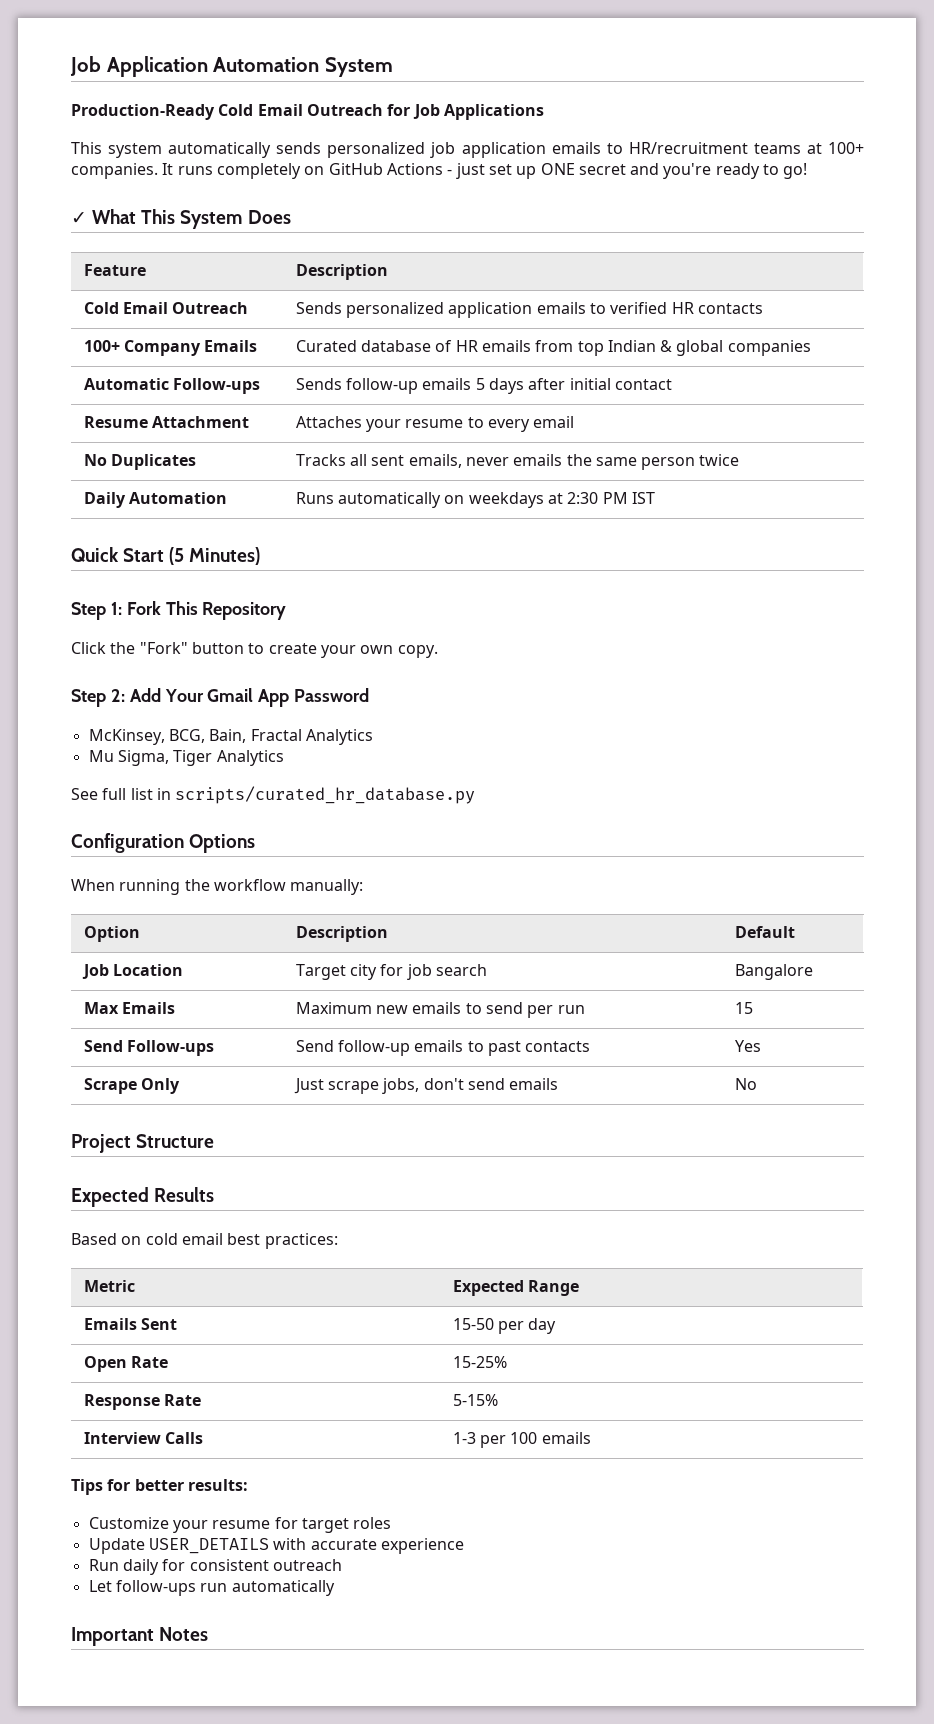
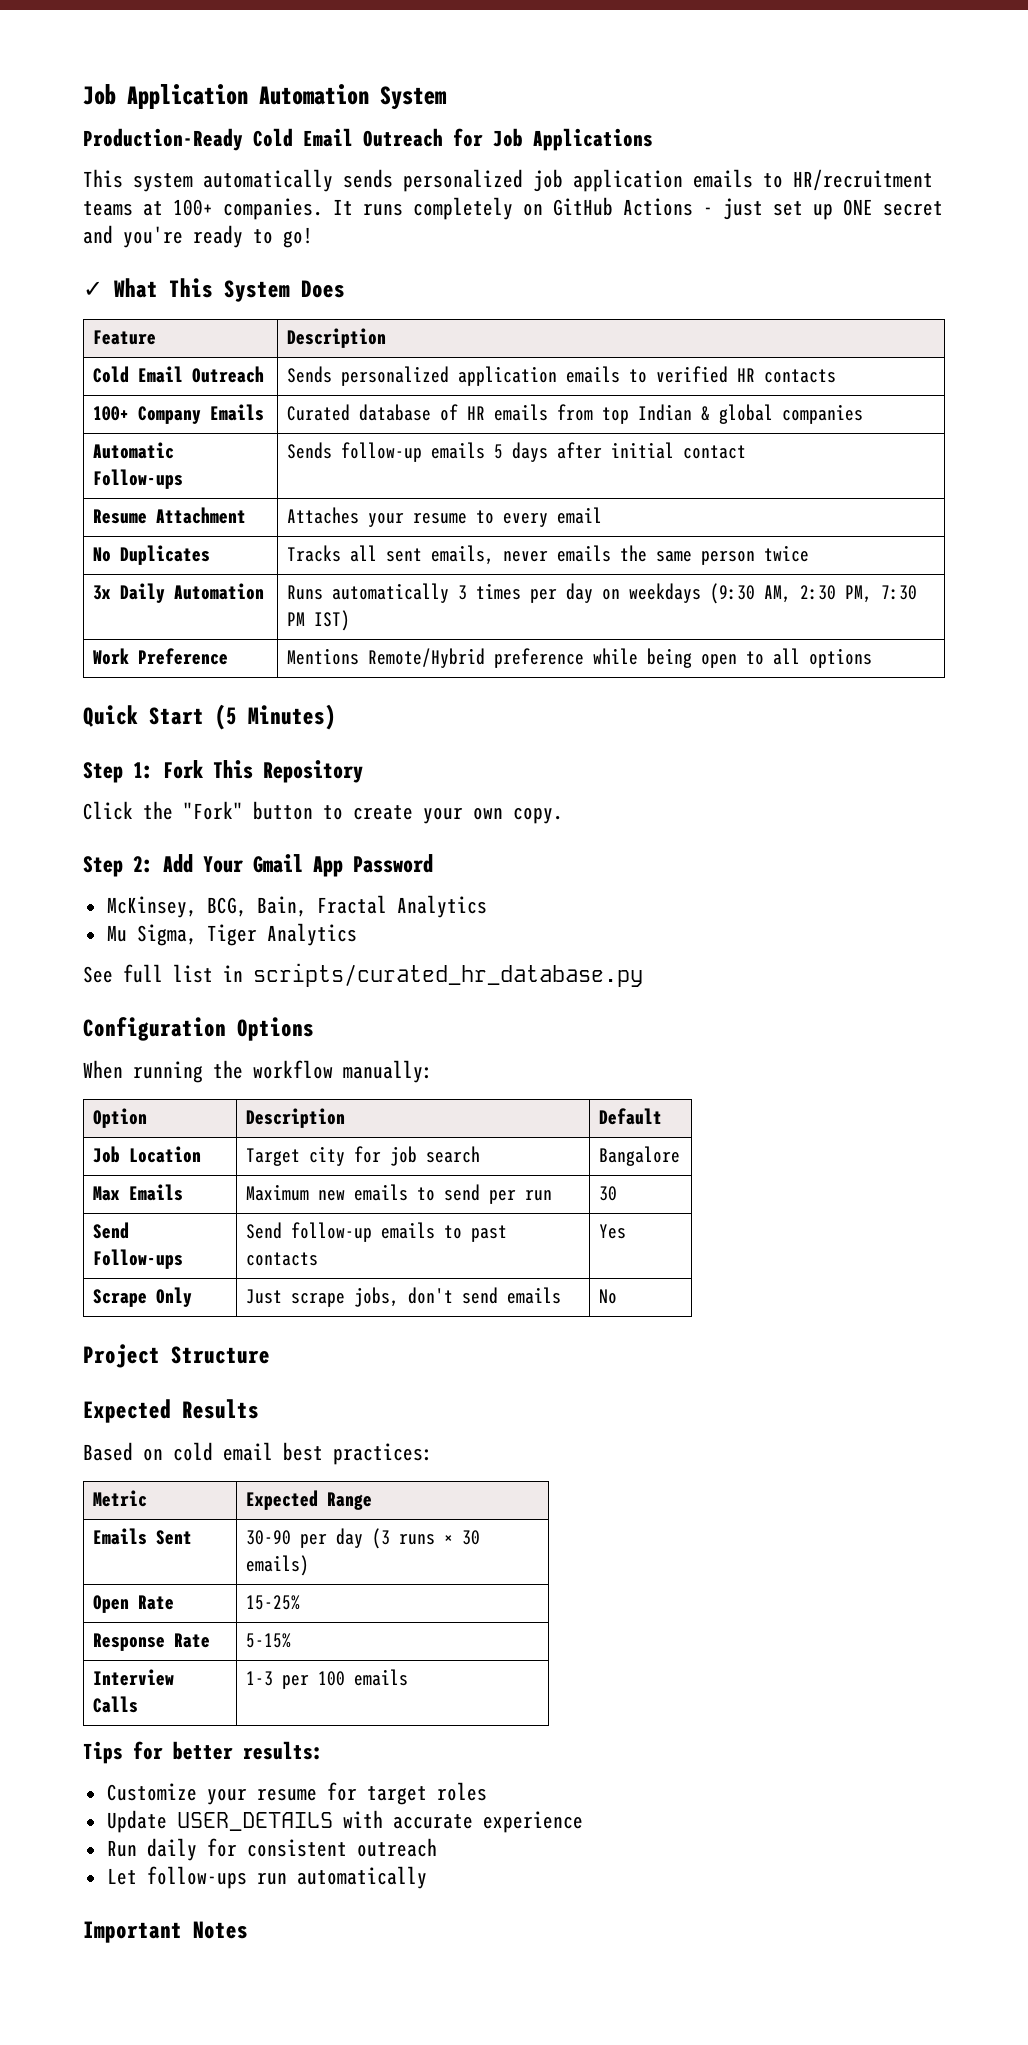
- Daily Automation | Runs automatically on weekdays at 2:30 PM IST
+ 3x Daily Automation | Runs automatically 3 times per day on weekdays (9:30 AM, 2:30 PM, 7:30 PM IST)
+ Work Preference | Mentions Remote/Hybrid preference while being open to all options
- Max Emails | Maximum new emails to send per run | 15
+ Max Emails | Maximum new emails to send per run | 30
- Emails Sent | 15-50 per day
+ Emails Sent | 30-90 per day (3 runs × 30 emails)

